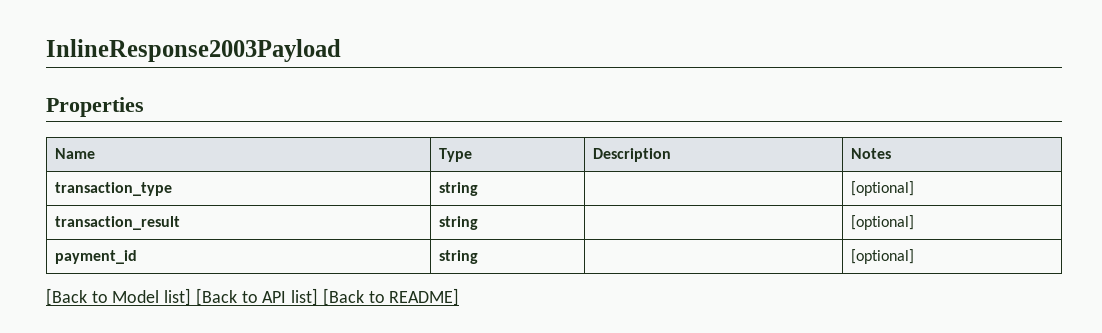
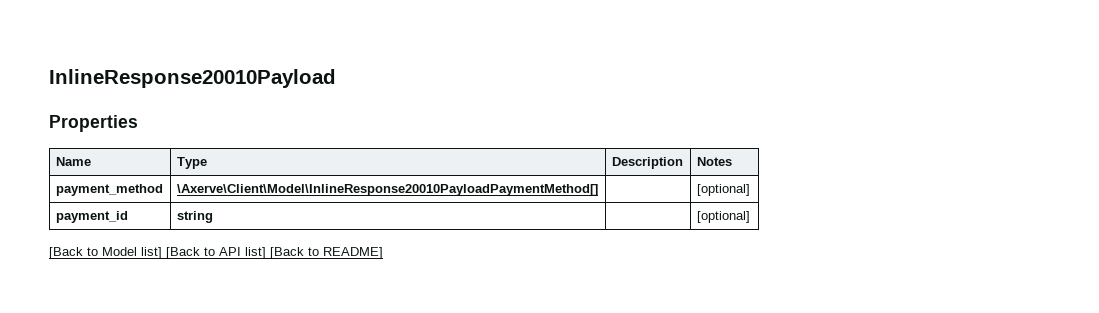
- InlineResponse2003Payload
+ InlineResponse20010Payload
- transaction_type | string | | [optional]
- transaction_result | string | | [optional]
+ payment_method | \Axerve\Client\Model\InlineResponse20010PayloadPaymentMethod[] | | [optional]

